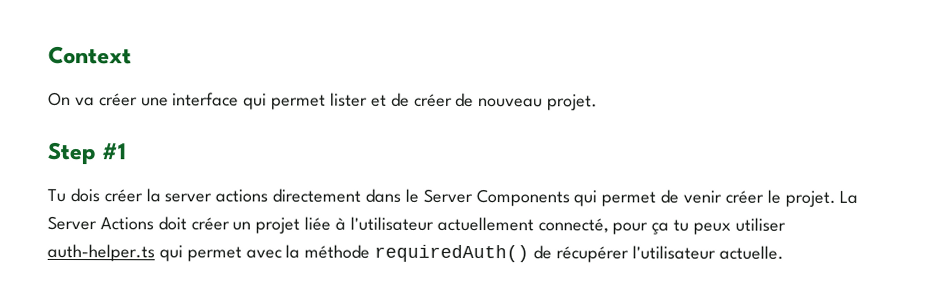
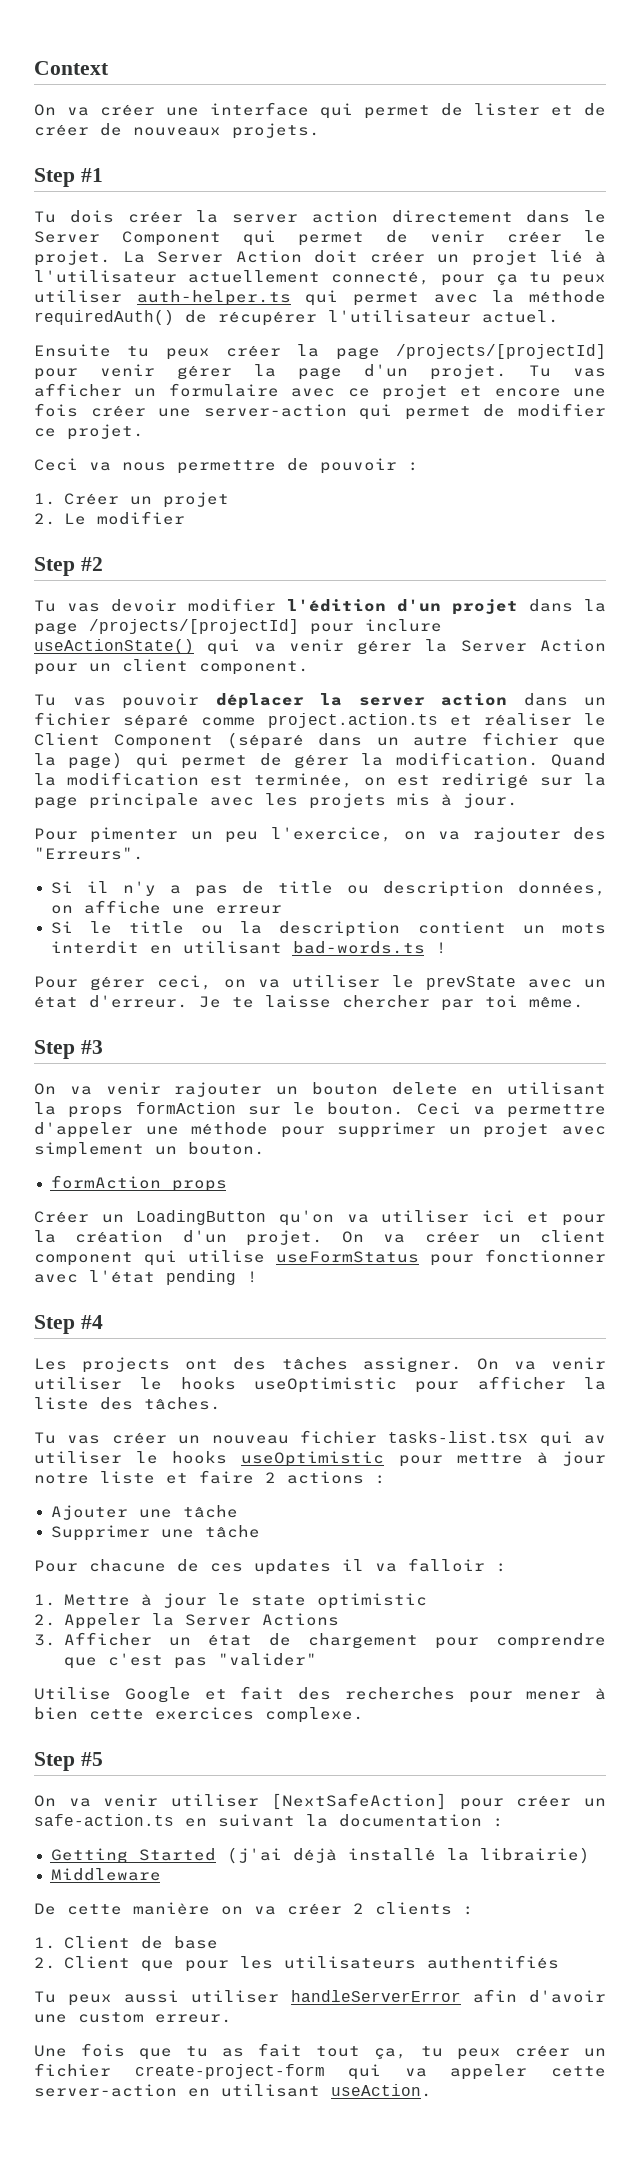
- On va créer une interface qui permet lister et de créer de nouveau projet.
+ On va créer une interface qui permet de lister et de créer de nouveaux projets.
- Tu dois créer la server actions directement dans le Server Components qui permet de venir créer le projet.
+ Tu dois créer la server action directement dans le Server Component qui permet de venir créer le projet.
- La Server Actions doit créer un projet liée à l'utilisateur actuellement connecté, pour ça tu peux utiliser auth-helper.ts qui permet avec la méthode requiredAuth() de récupérer l'utilisateur actuelle.
+ La Server Action doit créer un projet lié à l'utilisateur actuellement connecté, pour ça tu peux utiliser auth-helper.ts qui permet avec la méthode requiredAuth() de récupérer l'utilisateur actuel.
+ Ensuite tu peux créer la page /projects/[projectId] pour venir gérer la page d'un projet. Tu vas afficher un formulaire avec ce projet et encore une fois créer une server-action qui permet de modifier ce projet.
+ Ceci va nous permettre de pouvoir :
+ 1. Créer un projet
+ 2. Le modifier
+ Step #2
+ Tu vas devoir modifier l'édition d'un projet dans la page /projects/[projectId] pour inclure useActionState() qui va venir gérer la Server Action pour un client component.
+ Tu vas pouvoir déplacer la server action dans un fichier séparé comme project.action.ts et réaliser le Client Component (séparé dans un autre fichier que la page) qui permet de gérer la modification. Quand la modification est terminée, on est redirigé sur la page principale avec les projets mis à jour.
+ Pour pimenter un peu l'exercice, on va rajouter des "Erreurs".
+ Si il n'y a pas de title ou description données, on affiche une erreur
+ Si le title ou la description contient un mots interdit en utilisant bad-words.ts !
+ Pour gérer ceci, on va utiliser le prevState avec un état d'erreur. Je te laisse chercher par toi même.
+ Step #3
+ On va venir rajouter un bouton delete en utilisant la props formAction sur le bouton. Ceci va permettre d'appeler une méthode pour supprimer un projet avec simplement un bouton.
+ formAction props
+ Créer un LoadingButton qu'on va utiliser ici et pour la création d'un projet. On va créer un client component qui utilise useFormStatus pour fonctionner avec l'état pending !
+ Step #4
+ Les projects ont des tâches assigner. On va venir utiliser le hooks useOptimistic pour afficher la liste des tâches.
+ Tu vas créer un nouveau fichier tasks-list.tsx qui av utiliser le hooks useOptimistic pour mettre à jour notre liste et faire 2 actions :
+ Ajouter une tâche
+ Supprimer une tâche
+ Pour chacune de ces updates il va falloir :
+ 1. Mettre à jour le state optimistic
+ 2. Appeler la Server Actions
+ 3. Afficher un état de chargement pour comprendre que c'est pas "valider"
+ Utilise Google et fait des recherches pour mener à bien cette exercices complexe.
+ Step #5
+ On va venir utiliser [NextSafeAction] pour créer un safe-action.ts en suivant la documentation :
+ Getting Started (j'ai déjà installé la librairie)
+ Middleware
+ De cette manière on va créer 2 clients :
+ 1. Client de base
+ 2. Client que pour les utilisateurs authentifiés
+ Tu peux aussi utiliser handleServerError afin d'avoir une custom erreur.
+ Une fois que tu as fait tout ça, tu peux créer un fichier create-project-form qui va appeler cette server-action en utilisant useAction.

